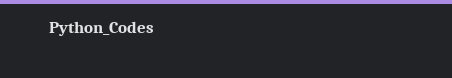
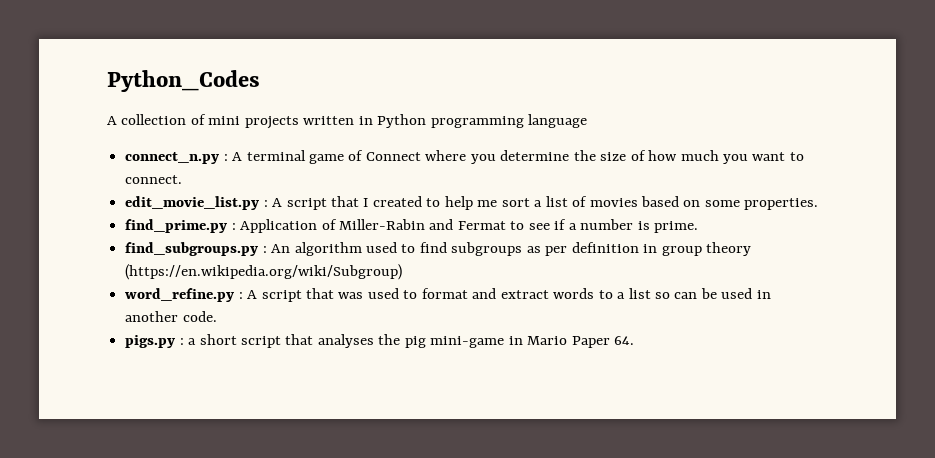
+ A collection of mini projects written in Python programming language
+ connect_n.py : A terminal game of Connect where you determine the size of how much you want to connect.
+ edit_movie_list.py : A script that I created to help me sort a list of movies based on some properties.
+ find_prime.py : Application of Miller-Rabin and Fermat to see if a number is prime.
+ find_subgroups.py : An algorithm used to find subgroups as per definition in group theory (https://en.wikipedia.org/wiki/Subgroup)
+ word_refine.py : A script that was used to format and extract words to a list so can be used in another code.
+ pigs.py : a short script that analyses the pig mini-game in Mario Paper 64.

